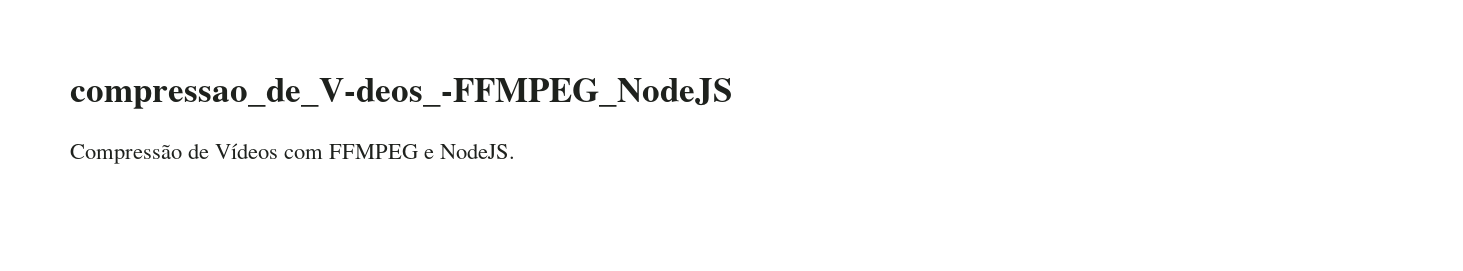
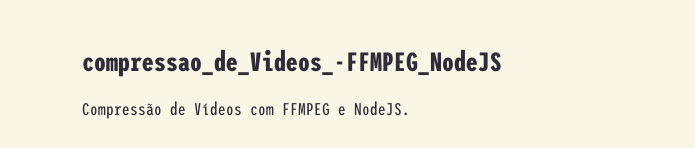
- compressao_de_V-deos_-FFMPEG_NodeJS
+ compressao_de_Videos_-FFMPEG_NodeJS

